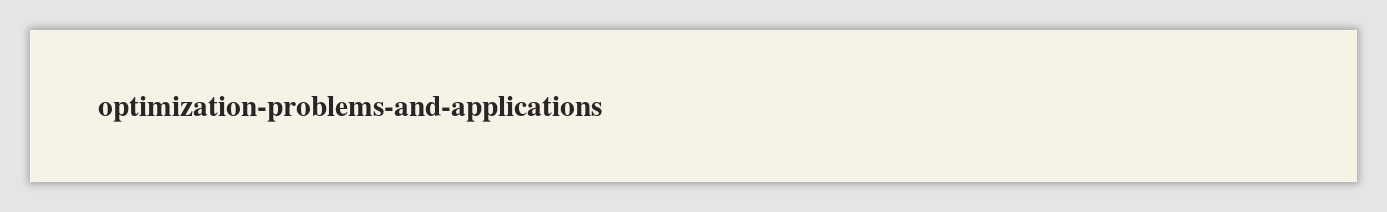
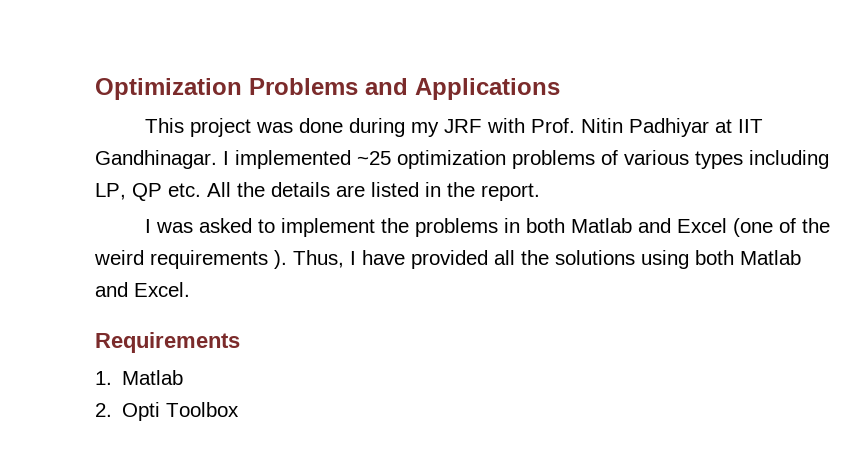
- optimization-problems-and-applications
+ Optimization Problems and Applications
+ This project was done during my JRF with Prof. Nitin Padhiyar at IIT Gandhinagar. I implemented ~25 optimization problems of various types including LP, QP etc. All the details are listed in the report.
+ I was asked to implement the problems in both Matlab and Excel (one of the weird requirements ). Thus, I have provided all the solutions using both Matlab and Excel.
+ Requirements
+ 1. Matlab
+ 2. Opti Toolbox

